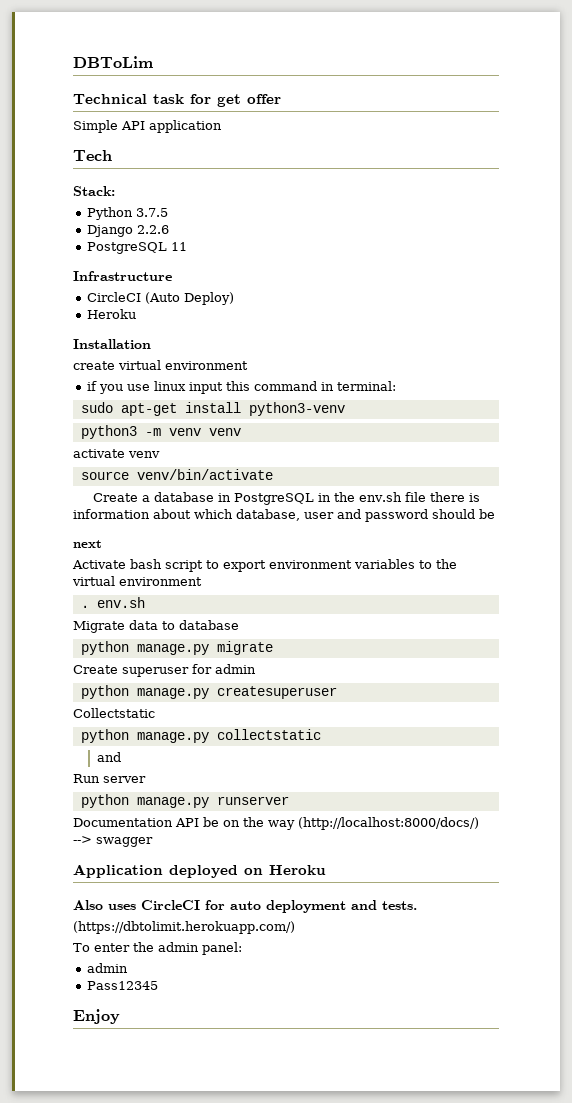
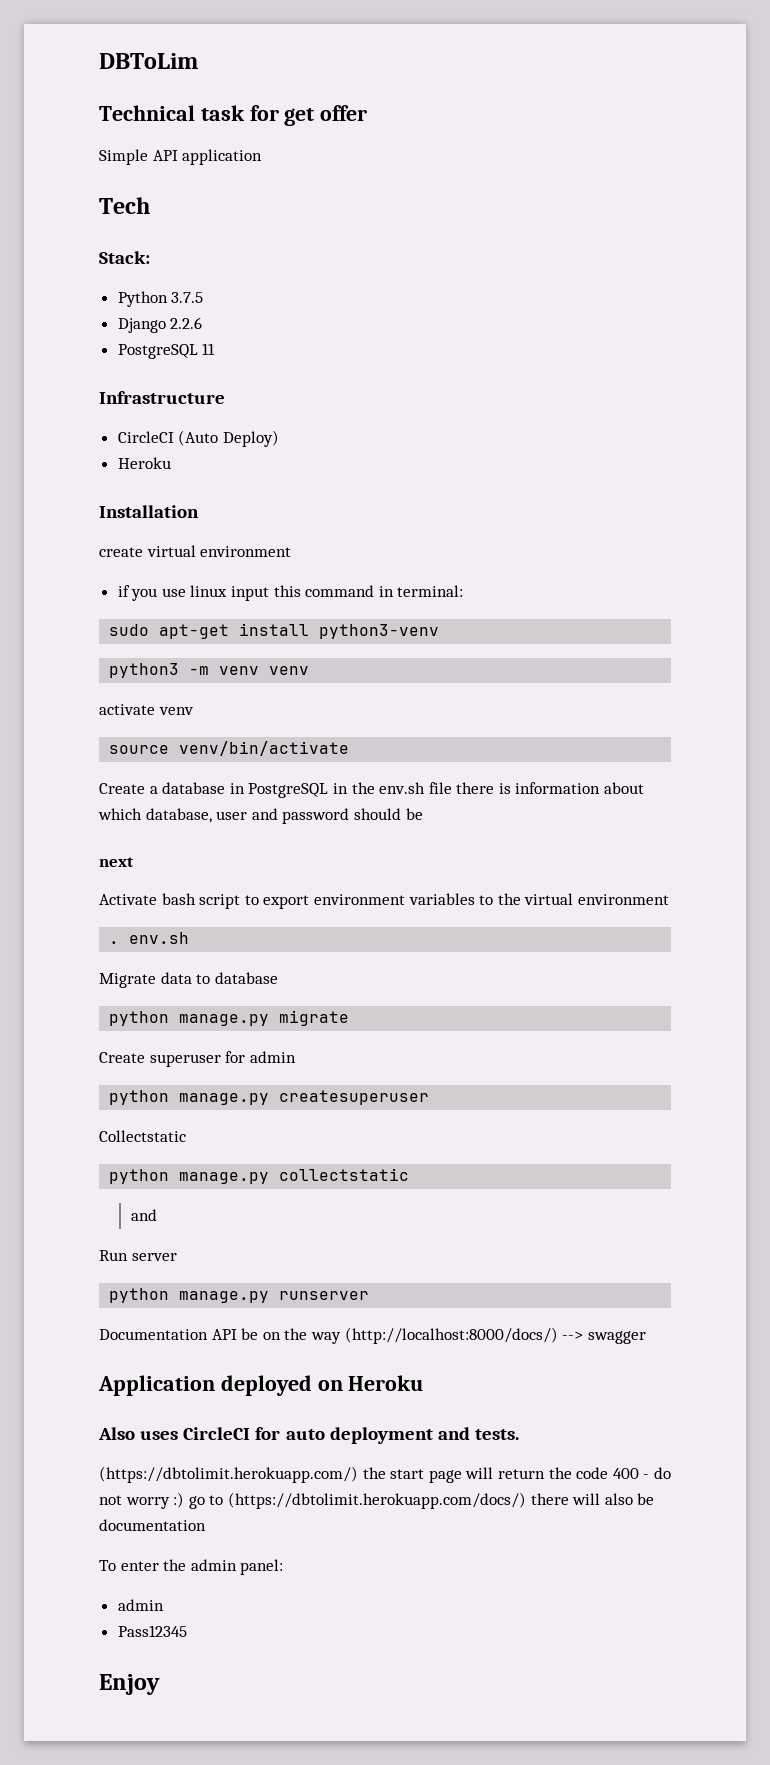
- (https://dbtolimit.herokuapp.com/)
+ (https://dbtolimit.herokuapp.com/) the start page will return the code 400 - do not worry :) go to (https://dbtolimit.herokuapp.com/docs/) there will also be documentation

